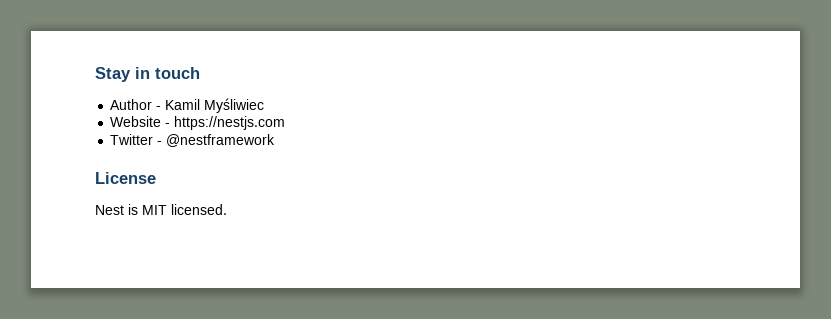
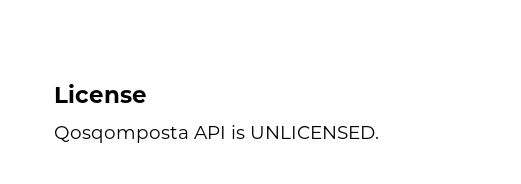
- Stay in touch
- Author - Kamil Myśliwiec
- Website - https://nestjs.com
- Twitter - @nestframework
  License
- Nest is MIT licensed.
+ Qosqomposta API is UNLICENSED.

